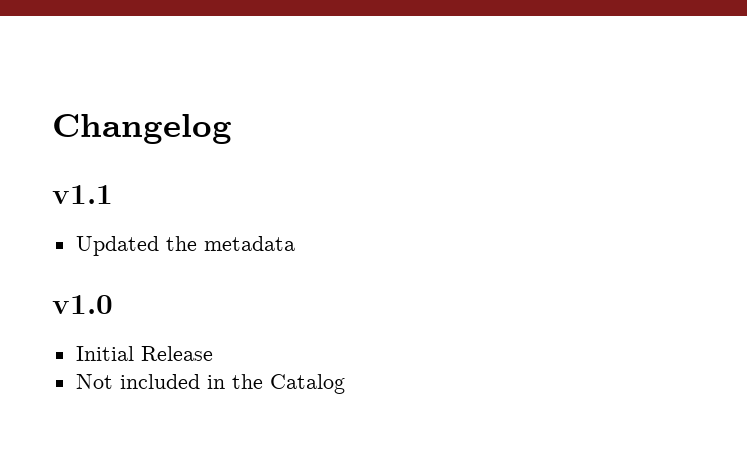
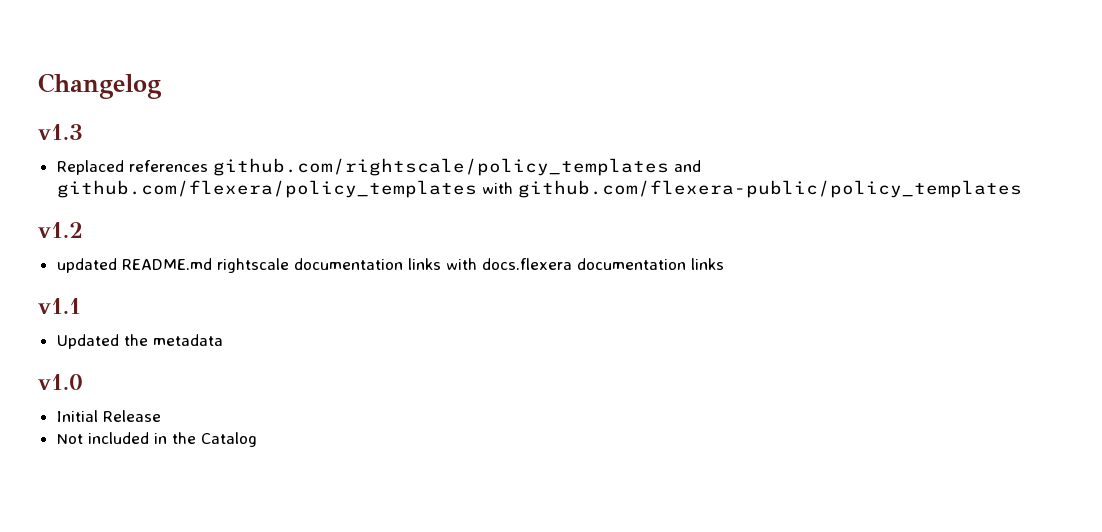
+ v1.3
+ Replaced references github.com/rightscale/policy_templates and github.com/flexera/policy_templates with github.com/flexera-public/policy_templates
+ v1.2
+ updated README.md rightscale documentation links with docs.flexera documentation links

